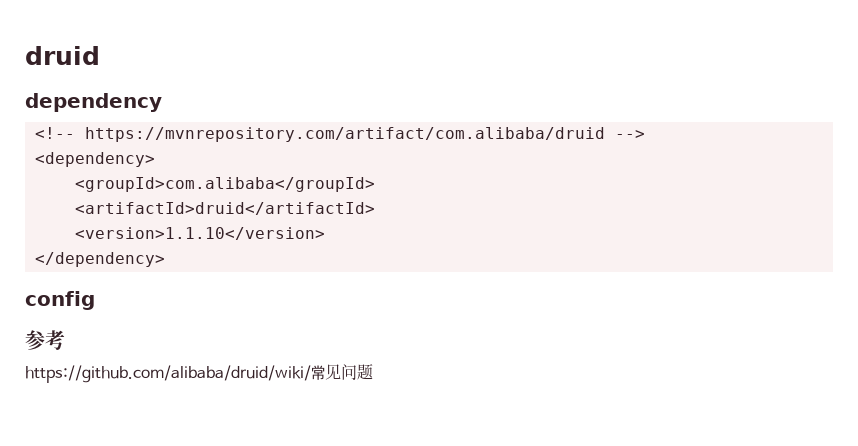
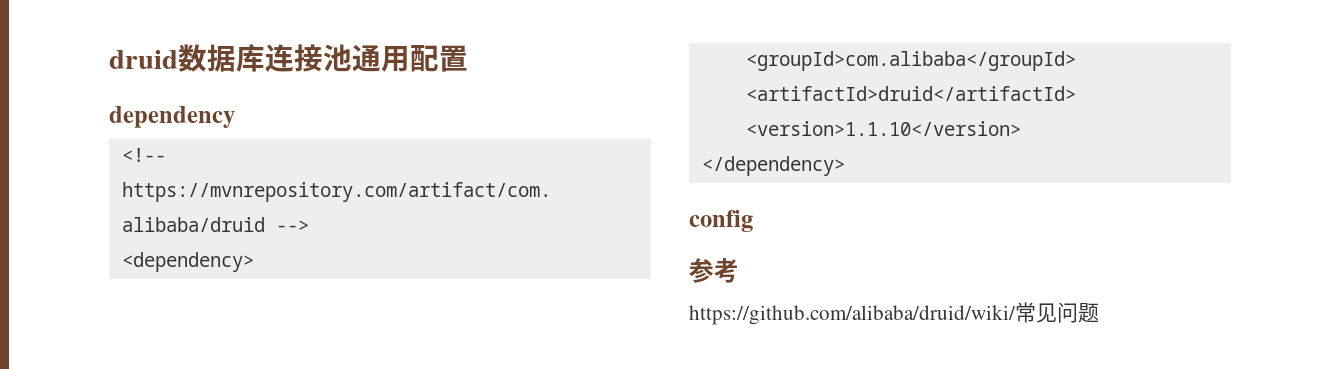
- druid
+ druid数据库连接池通用配置

